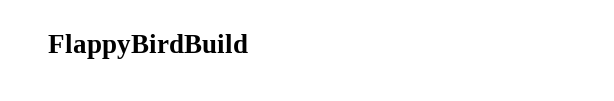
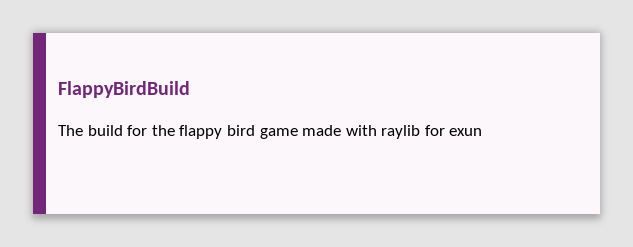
+ The build for the flappy bird game made with raylib for exun

